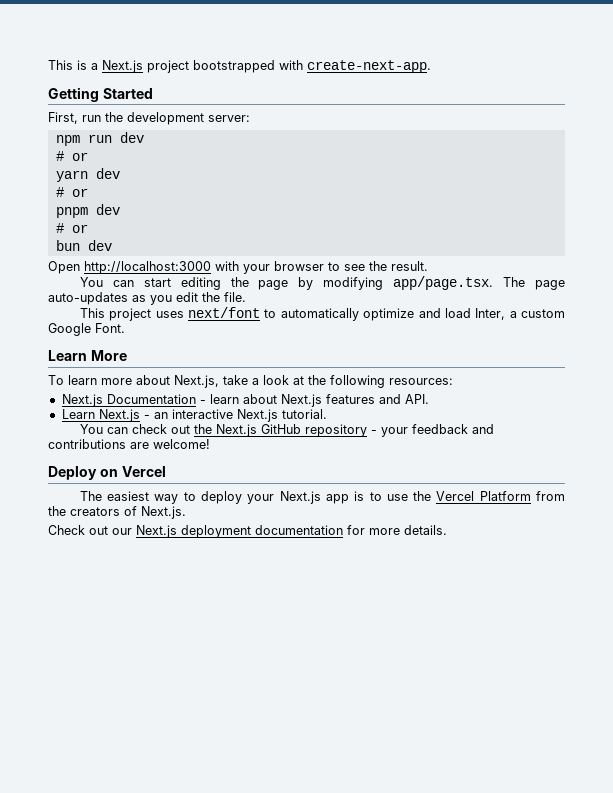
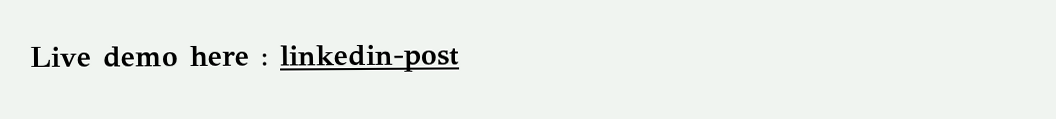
- This is a Next.js project bootstrapped with create-next-app.
- Getting Started
- First, run the development server:
- npm run dev
- # or
- yarn dev
- # or
- pnpm dev
- # or
- bun dev
- Open http://localhost:3000 with your browser to see the result.
- You can start editing the page by modifying app/page.tsx. The page auto-updates as you edit the file.
- This project uses next/font to automatically optimize and load Inter, a custom Google Font.
- Learn More
- To learn more about Next.js, take a look at the following resources:
- Next.js Documentation - learn about Next.js features and API.
- Learn Next.js - an interactive Next.js tutorial.
- You can check out the Next.js GitHub repository - your feedback and contributions are welcome!
- Deploy on Vercel
- The easiest way to deploy your Next.js app is to use the Vercel Platform from the creators of Next.js.
- Check out our Next.js deployment documentation for more details.
+ Live demo here : linkedin-post

